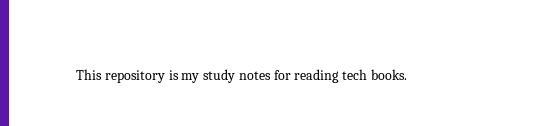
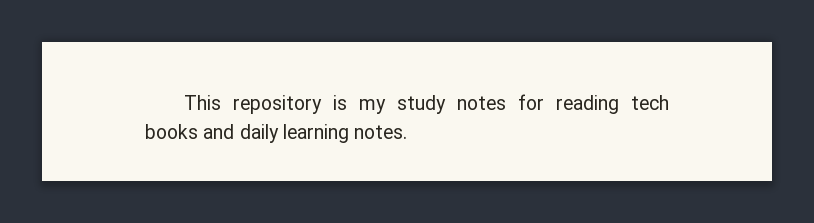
- This repository is my study notes for reading tech books.
+ This repository is my study notes for reading tech books and daily learning notes.

